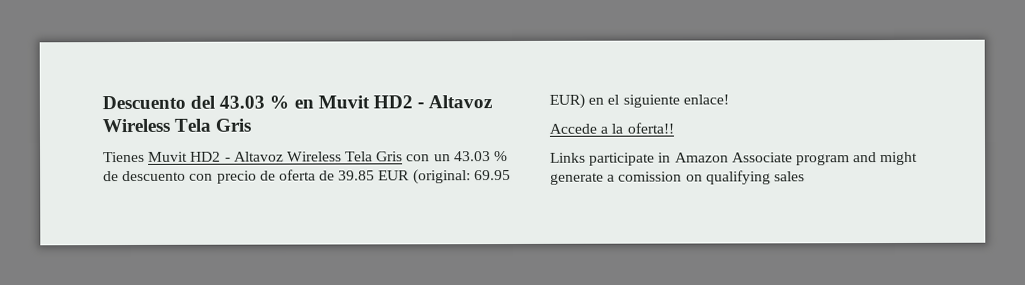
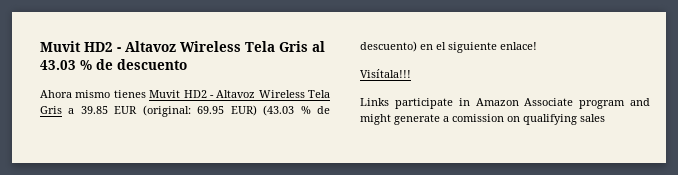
- Descuento del 43.03 % en Muvit HD2 - Altavoz Wireless Tela Gris
- Tienes Muvit HD2 - Altavoz Wireless Tela Gris con un 43.03 % de descuento con precio de oferta de 39.85 EUR (original: 69.95 EUR) en el siguiente enlace!
+ Muvit HD2 - Altavoz Wireless Tela Gris al 43.03 % de descuento
+ Ahora mismo tienes Muvit HD2 - Altavoz Wireless Tela Gris a 39.85 EUR (original: 69.95 EUR) (43.03 % de descuento) en el siguiente enlace!
- Accede a la oferta!!
+ Visítala!!!

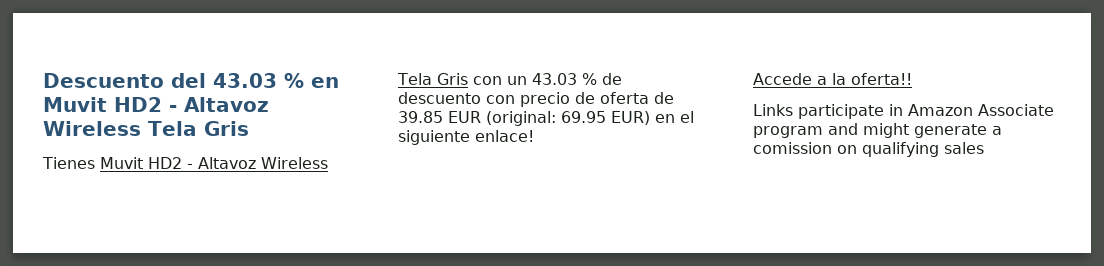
- Muvit HD2 - Altavoz Wireless Tela Gris al 43.03 % de descuento
- Ahora mismo tienes Muvit HD2 - Altavoz Wireless Tela Gris a 39.85 EUR (original: 69.95 EUR) (43.03 % de descuento) en el siguiente enlace!
+ Descuento del 43.03 % en Muvit HD2 - Altavoz Wireless Tela Gris
+ Tienes Muvit HD2 - Altavoz Wireless Tela Gris con un 43.03 % de descuento con precio de oferta de 39.85 EUR (original: 69.95 EUR) en el siguiente enlace!
- Visítala!!!
+ Accede a la oferta!!

